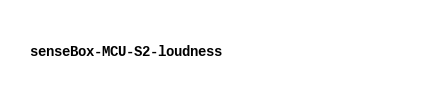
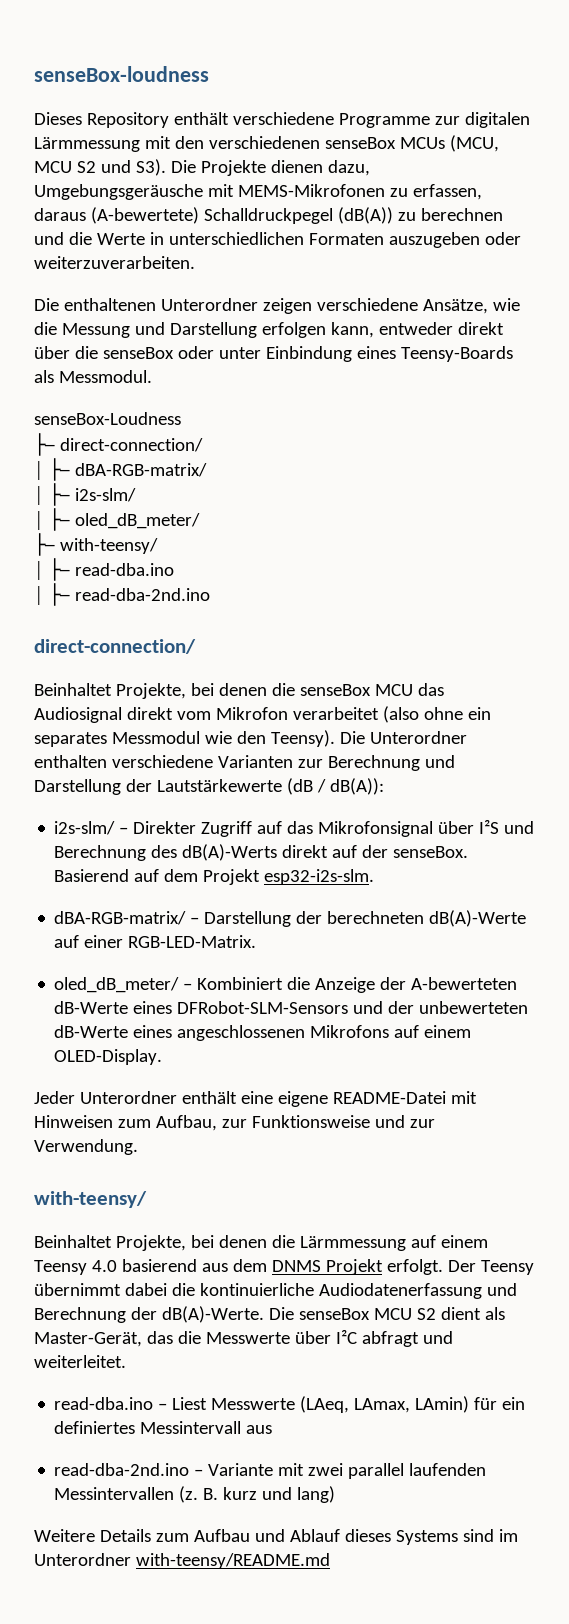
- senseBox-MCU-S2-loudness
+ senseBox-loudness
+ Dieses Repository enthält verschiedene Programme zur digitalen Lärmmessung mit den verschiedenen senseBox MCUs (MCU, MCU S2 und S3). Die Projekte dienen dazu, Umgebungsgeräusche mit MEMS-Mikrofonen zu erfassen, daraus (A-bewertete) Schalldruckpegel (dB(A)) zu berechnen und die Werte in unterschiedlichen Formaten auszugeben oder weiterzuverarbeiten.
+ Die enthaltenen Unterordner zeigen verschiedene Ansätze, wie die Messung und Darstellung erfolgen kann, entweder direkt über die senseBox oder unter Einbindung eines Teensy-Boards als Messmodul.
+ senseBox-Loudness
+ ├─ direct-connection/
+ │ ├─ dBA-RGB-matrix/
+ │ ├─ i2s-slm/
+ │ ├─ oled_dB_meter/
+ ├─ with-teensy/
+ │ ├─ read-dba.ino
+ │ ├─ read-dba-2nd.ino
+ direct-connection/
+ Beinhaltet Projekte, bei denen die senseBox MCU das Audiosignal direkt vom Mikrofon verarbeitet (also ohne ein separates Messmodul wie den Teensy). Die Unterordner enthalten verschiedene Varianten zur Berechnung und Darstellung der Lautstärkewerte (dB / dB(A)):
+ i2s-slm/ – Direkter Zugriff auf das Mikrofonsignal über I²S und Berechnung des dB(A)-Werts direkt auf der senseBox. Basierend auf dem Projekt esp32-i2s-slm.
+ dBA-RGB-matrix/ – Darstellung der berechneten dB(A)-Werte auf einer RGB-LED-Matrix.
+ oled_dB_meter/ – Kombiniert die Anzeige der A-bewerteten dB-Werte eines DFRobot-SLM-Sensors und der unbewerteten dB-Werte eines angeschlossenen Mikrofons auf einem OLED-Display.
+ Jeder Unterordner enthält eine eigene README-Datei mit Hinweisen zum Aufbau, zur Funktionsweise und zur Verwendung.
+ with-teensy/
+ Beinhaltet Projekte, bei denen die Lärmmessung auf einem Teensy 4.0 basierend aus dem DNMS Projekt erfolgt. Der Teensy übernimmt dabei die kontinuierliche Audiodatenerfassung und Berechnung der dB(A)-Werte. Die senseBox MCU S2 dient als Master-Gerät, das die Messwerte über I²C abfragt und weiterleitet.
+ read-dba.ino – Liest Messwerte (LAeq, LAmax, LAmin) für ein definiertes Messintervall aus
+ read-dba-2nd.ino – Variante mit zwei parallel laufenden Messintervallen (z. B. kurz und lang)
+ Weitere Details zum Aufbau und Ablauf dieses Systems sind im Unterordner with-teensy/README.md

